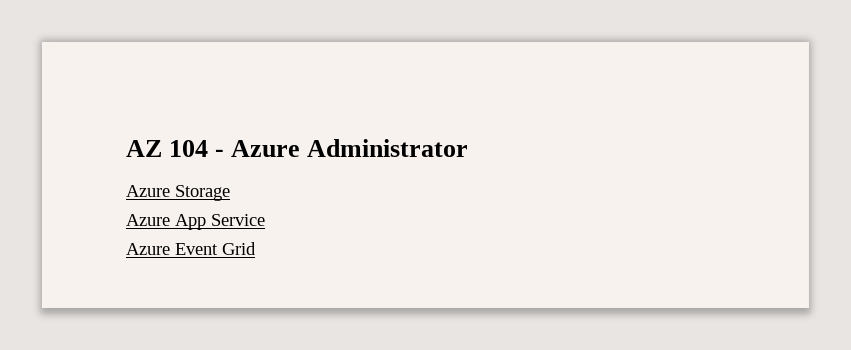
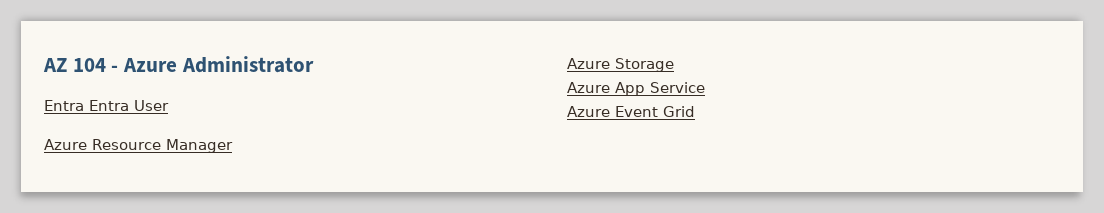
+ Entra Entra User
+ Azure Resource Manager

